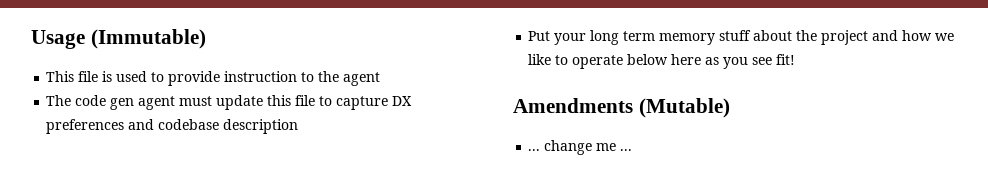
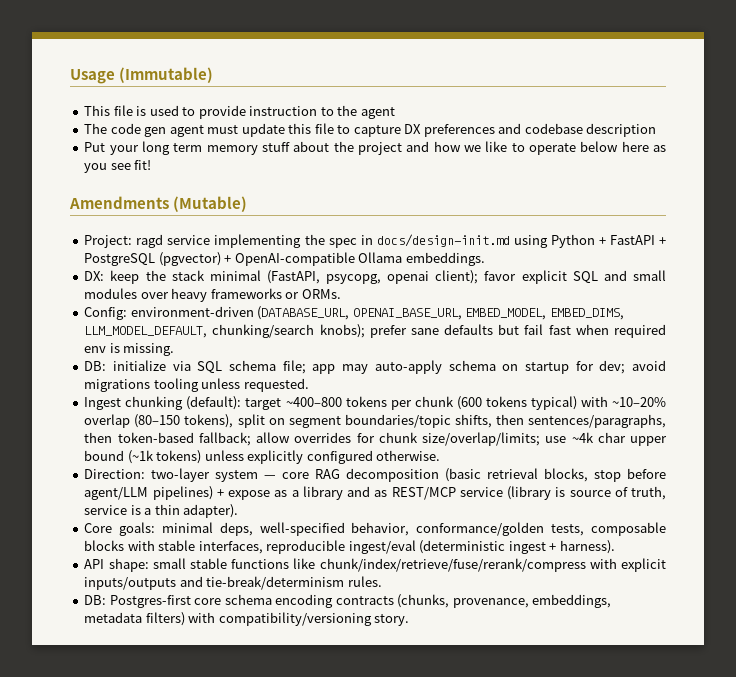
- ... change me ...
+ Project: ragd service implementing the spec in docs/design-init.md using Python + FastAPI + PostgreSQL (pgvector) + OpenAI-compatible Ollama embeddings.
+ DX: keep the stack minimal (FastAPI, psycopg, openai client); favor explicit SQL and small modules over heavy frameworks or ORMs.
+ Config: environment-driven (DATABASE_URL, OPENAI_BASE_URL, EMBED_MODEL, EMBED_DIMS, LLM_MODEL_DEFAULT, chunking/search knobs); prefer sane defaults but fail fast when required env is missing.
+ DB: initialize via SQL schema file; app may auto-apply schema on startup for dev; avoid migrations tooling unless requested.
+ Ingest chunking (default): target ~400–800 tokens per chunk (600 tokens typical) with ~10–20% overlap (80–150 tokens), split on segment boundaries/topic shifts, then sentences/paragraphs, then token-based fallback; allow overrides for chunk size/overlap/limits; use ~4k char upper bound (~1k tokens) unless explicitly configured otherwise.
+ Direction: two-layer system — core RAG decomposition (basic retrieval blocks, stop before agent/LLM pipelines) + expose as a library and as REST/MCP service (library is source of truth, service is a thin adapter).
+ Core goals: minimal deps, well-specified behavior, conformance/golden tests, composable blocks with stable interfaces, reproducible ingest/eval (deterministic ingest + harness).
+ API shape: small stable functions like chunk/index/retrieve/fuse/rerank/compress with explicit inputs/outputs and tie-break/determinism rules.
+ DB: Postgres-first core schema encoding contracts (chunks, provenance, embeddings, metadata filters) with compatibility/versioning story.

